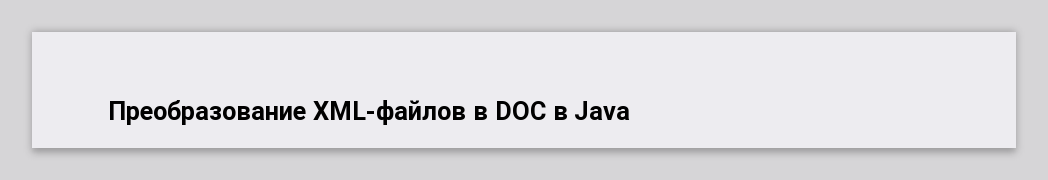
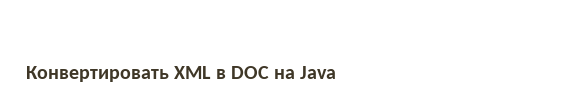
- Преобразование XML-файлов в DOC в Java
+ Конвертировать XML в DOC на Java

